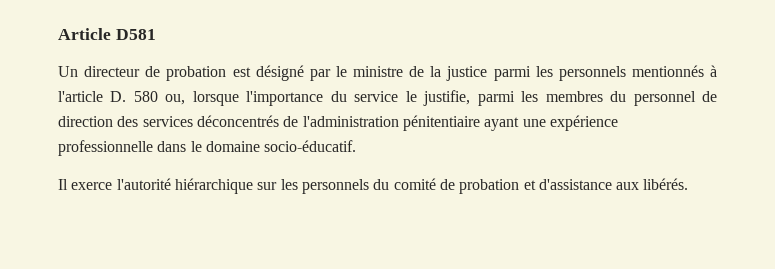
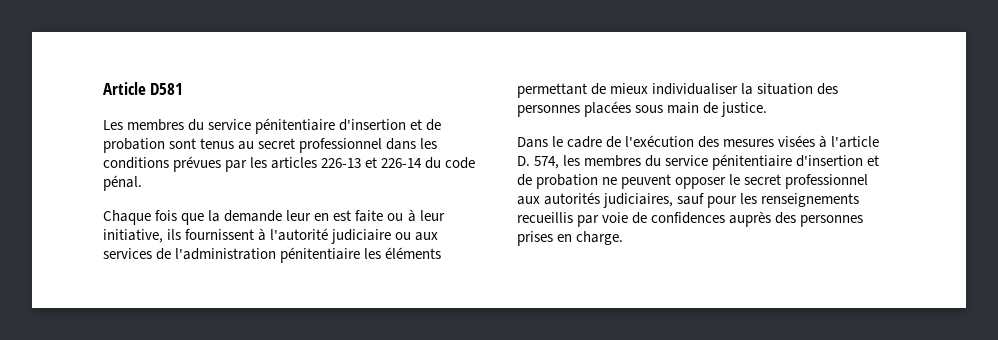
- Un directeur de probation est désigné par le ministre de la justice parmi les personnels mentionnés à l'article D. 580 ou, lorsque l'importance du service le justifie, parmi les membres du personnel de direction des services déconcentrés de l'administration pénitentiaire ayant une expérience professionnelle dans le domaine socio-éducatif.
- Il exerce l'autorité hiérarchique sur les personnels du comité de probation et d'assistance aux libérés.
+ Les membres du service pénitentiaire d'insertion et de probation sont tenus au secret professionnel dans les conditions prévues par les articles 226-13 et 226-14 du code pénal.
+ Chaque fois que la demande leur en est faite ou à leur initiative, ils fournissent à l'autorité judiciaire ou aux services de l'administration pénitentiaire les éléments permettant de mieux individualiser la situation des personnes placées sous main de justice.
+ Dans le cadre de l'exécution des mesures visées à l'article D. 574, les membres du service pénitentiaire d'insertion et de probation ne peuvent opposer le secret professionnel aux autorités judiciaires, sauf pour les renseignements recueillis par voie de confidences auprès des personnes prises en charge.

